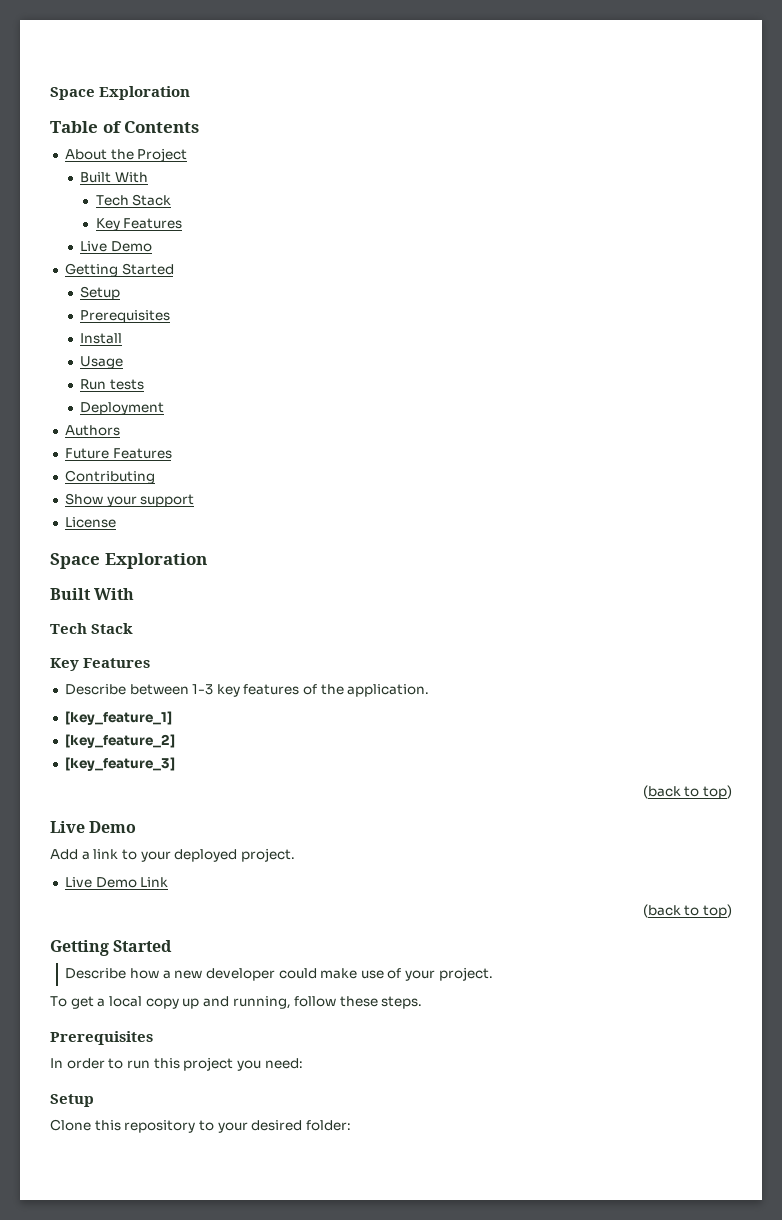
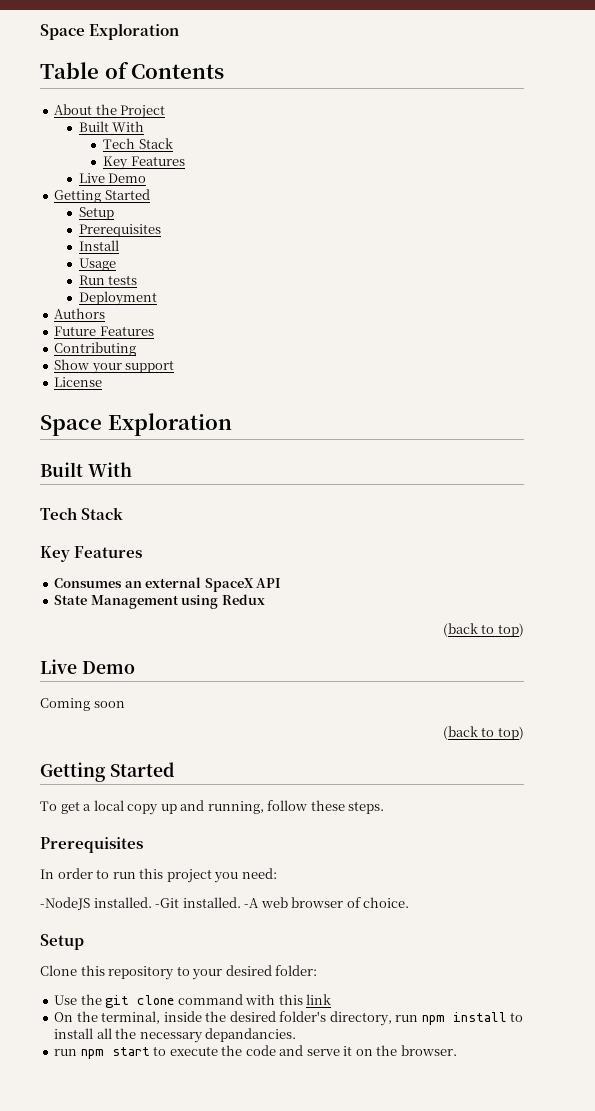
- Describe between 1-3 key features of the application.
- [key_feature_1]
- [key_feature_2]
- [key_feature_3]
+ Consumes an external SpaceX API
+ State Management using Redux
- Add a link to your deployed project.
- Live Demo Link
+ Coming soon
- Describe how a new developer could make use of your project.
+ -NodeJS installed. -Git installed. -A web browser of choice.
+ Use the git clone command with this link
+ On the terminal, inside the desired folder's directory, run npm install to install all the necessary depandancies.
+ run npm start to execute the code and serve it on the browser.

